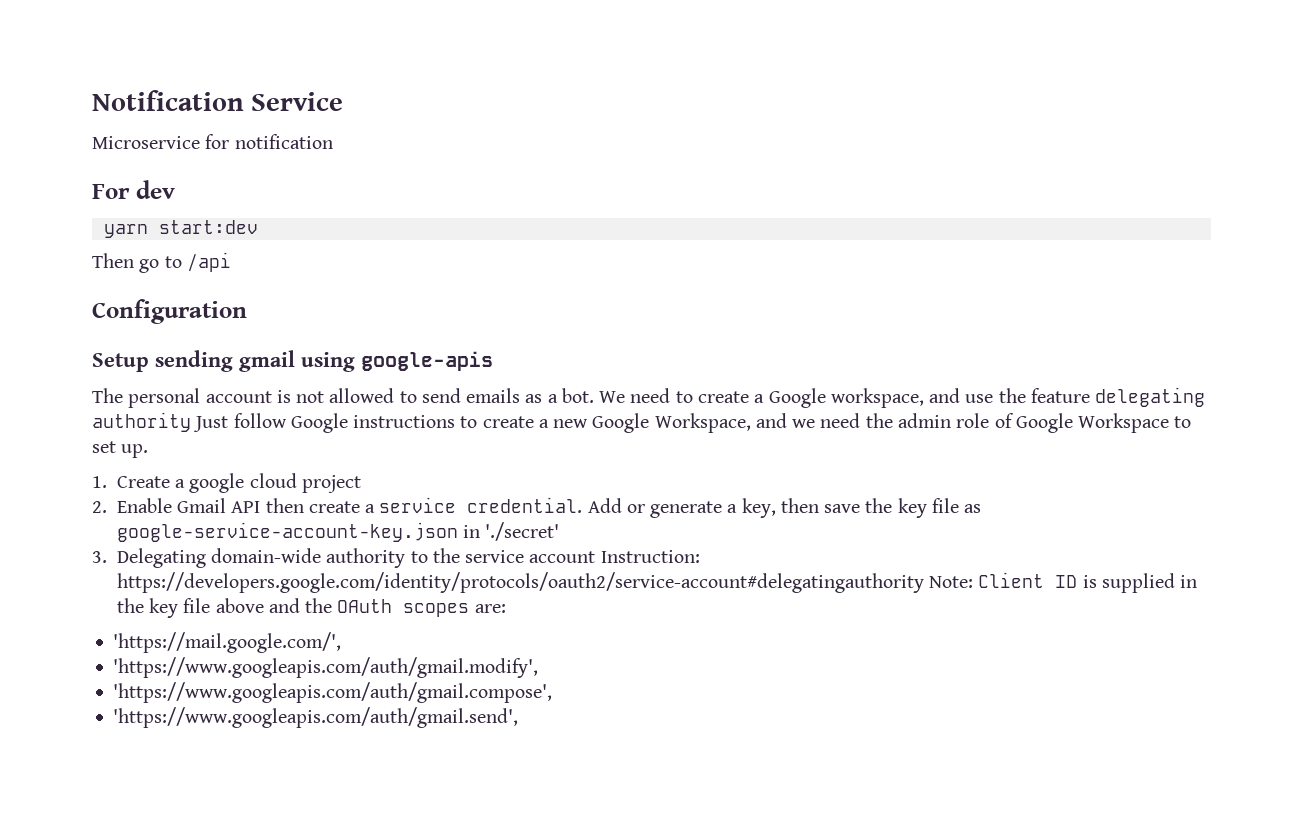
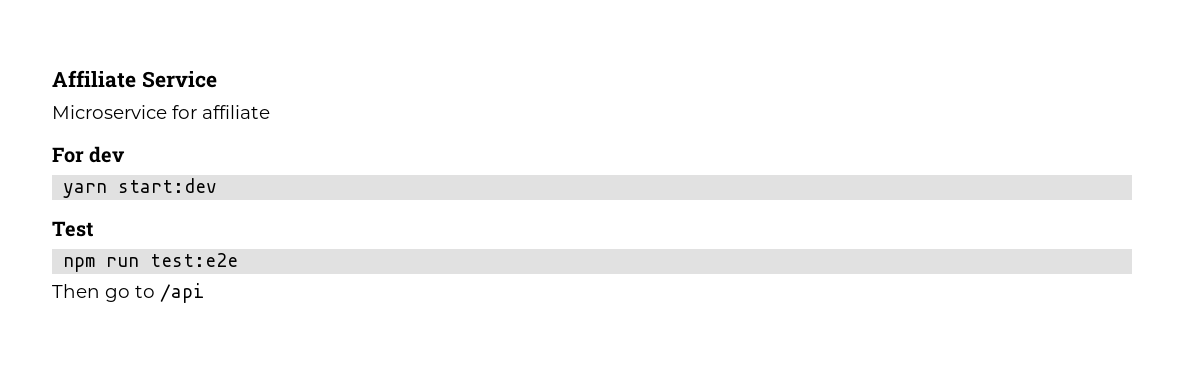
- Notification Service
+ Affiliate Service
- Microservice for notification
+ Microservice for affiliate
+ Test
+ npm run test:e2e
- Configuration
- Setup sending gmail using google-apis
- The personal account is not allowed to send emails as a bot. We need to create a Google workspace, and use the feature delegating authority Just follow Google instructions to create a new Google Workspace, and we need the admin role of Google Workspace to set up.
- 1. Create a google cloud project
- 2. Enable Gmail API then create a service credential. Add or generate a key, then save the key file as google-service-account-key.json in './secret'
- 3. Delegating domain-wide authority to the service account Instruction: https://developers.google.com/identity/protocols/oauth2/service-account#delegatingauthority Note: Client ID is supplied in the key file above and the OAuth scopes are:
- 'https://mail.google.com/',
- 'https://www.googleapis.com/auth/gmail.modify',
- 'https://www.googleapis.com/auth/gmail.compose',
- 'https://www.googleapis.com/auth/gmail.send',

